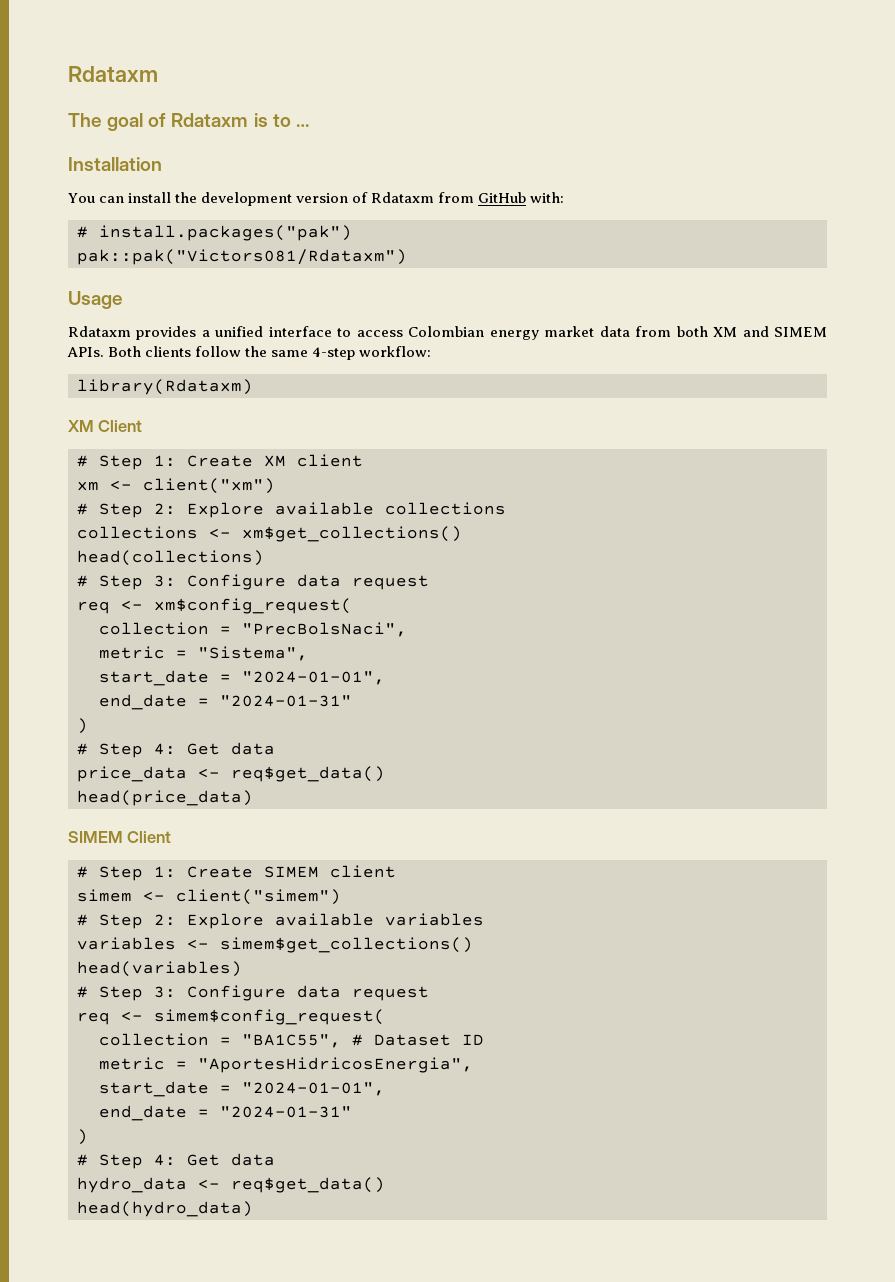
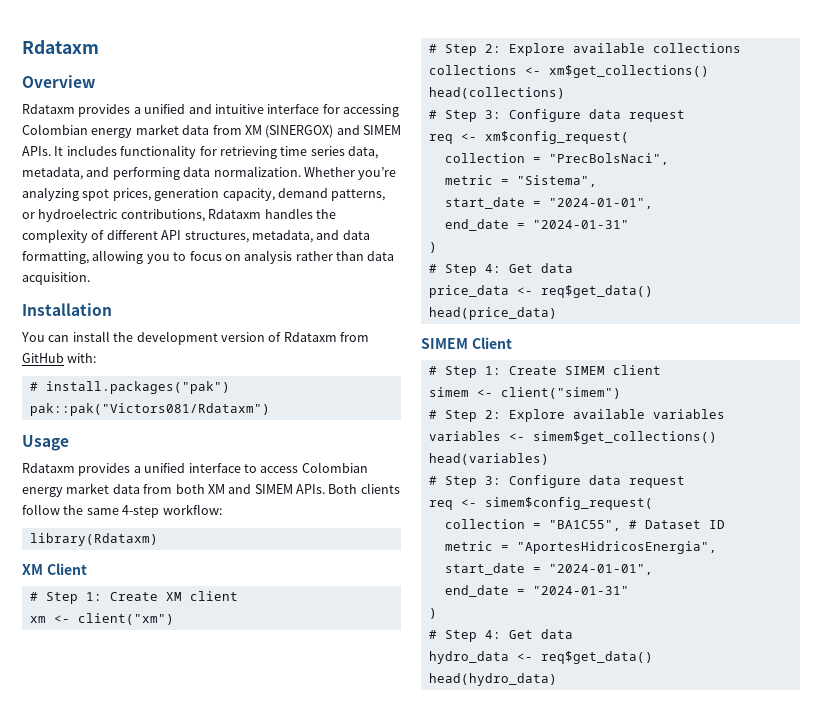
- The goal of Rdataxm is to …
+ Overview
+ Rdataxm provides a unified and intuitive interface for accessing Colombian energy market data from XM (SINERGOX) and SIMEM APIs. It includes functionality for retrieving time series data, metadata, and performing data normalization. Whether you’re analyzing spot prices, generation capacity, demand patterns, or hydroelectric contributions, Rdataxm handles the complexity of different API structures, metadata, and data formatting, allowing you to focus on analysis rather than data acquisition.

